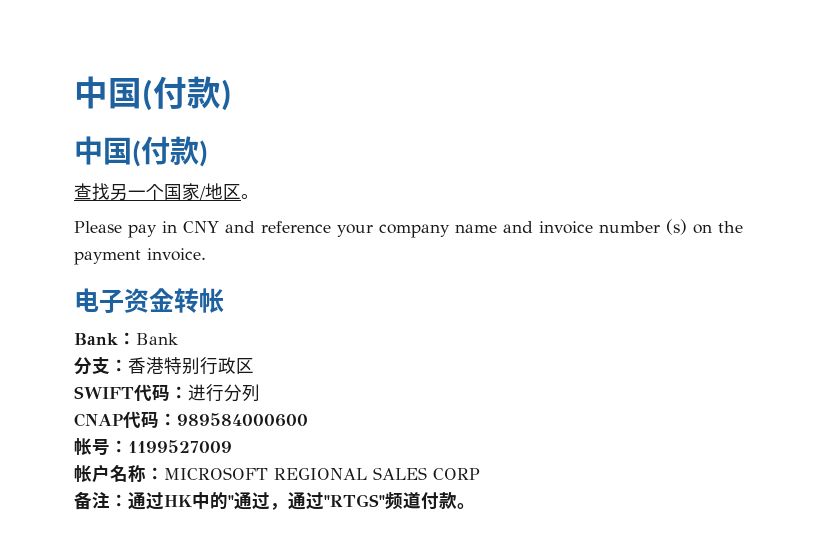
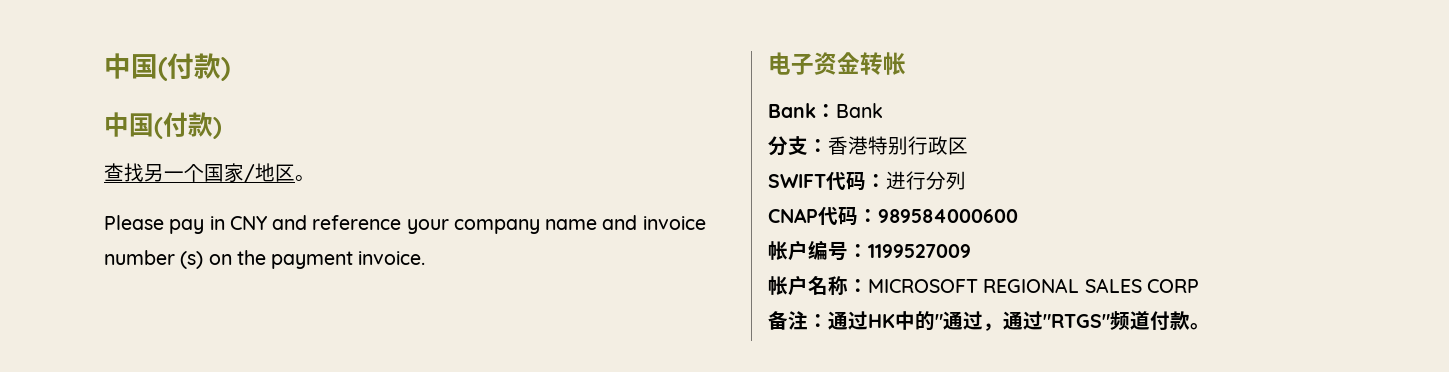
- 帐号：1199527009
+ 帐户编号：1199527009

